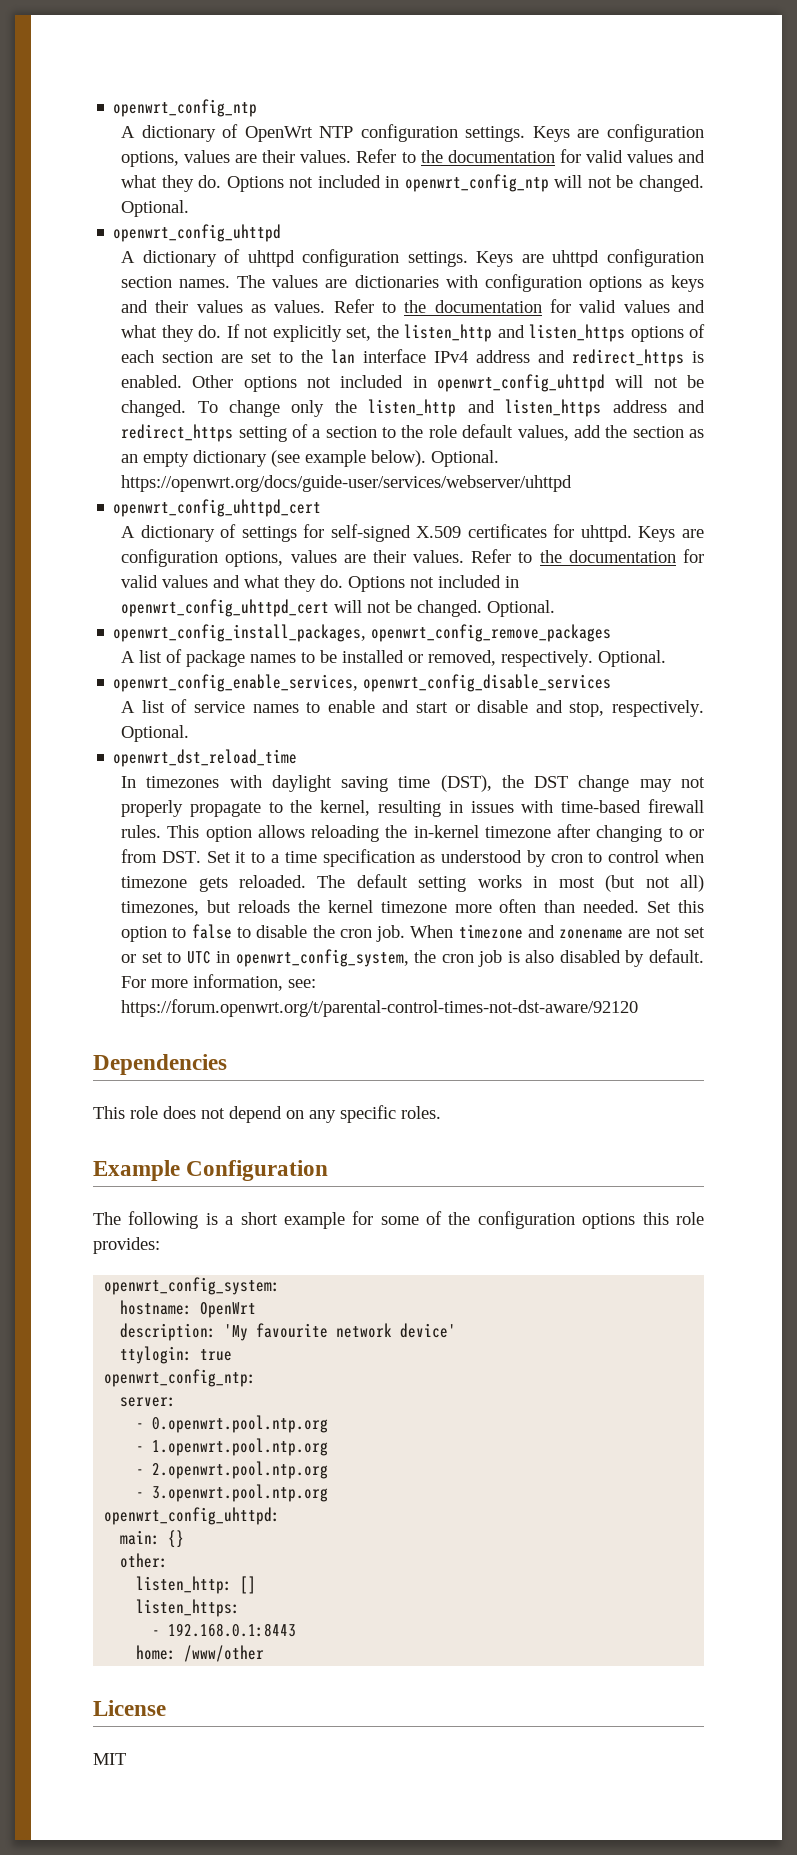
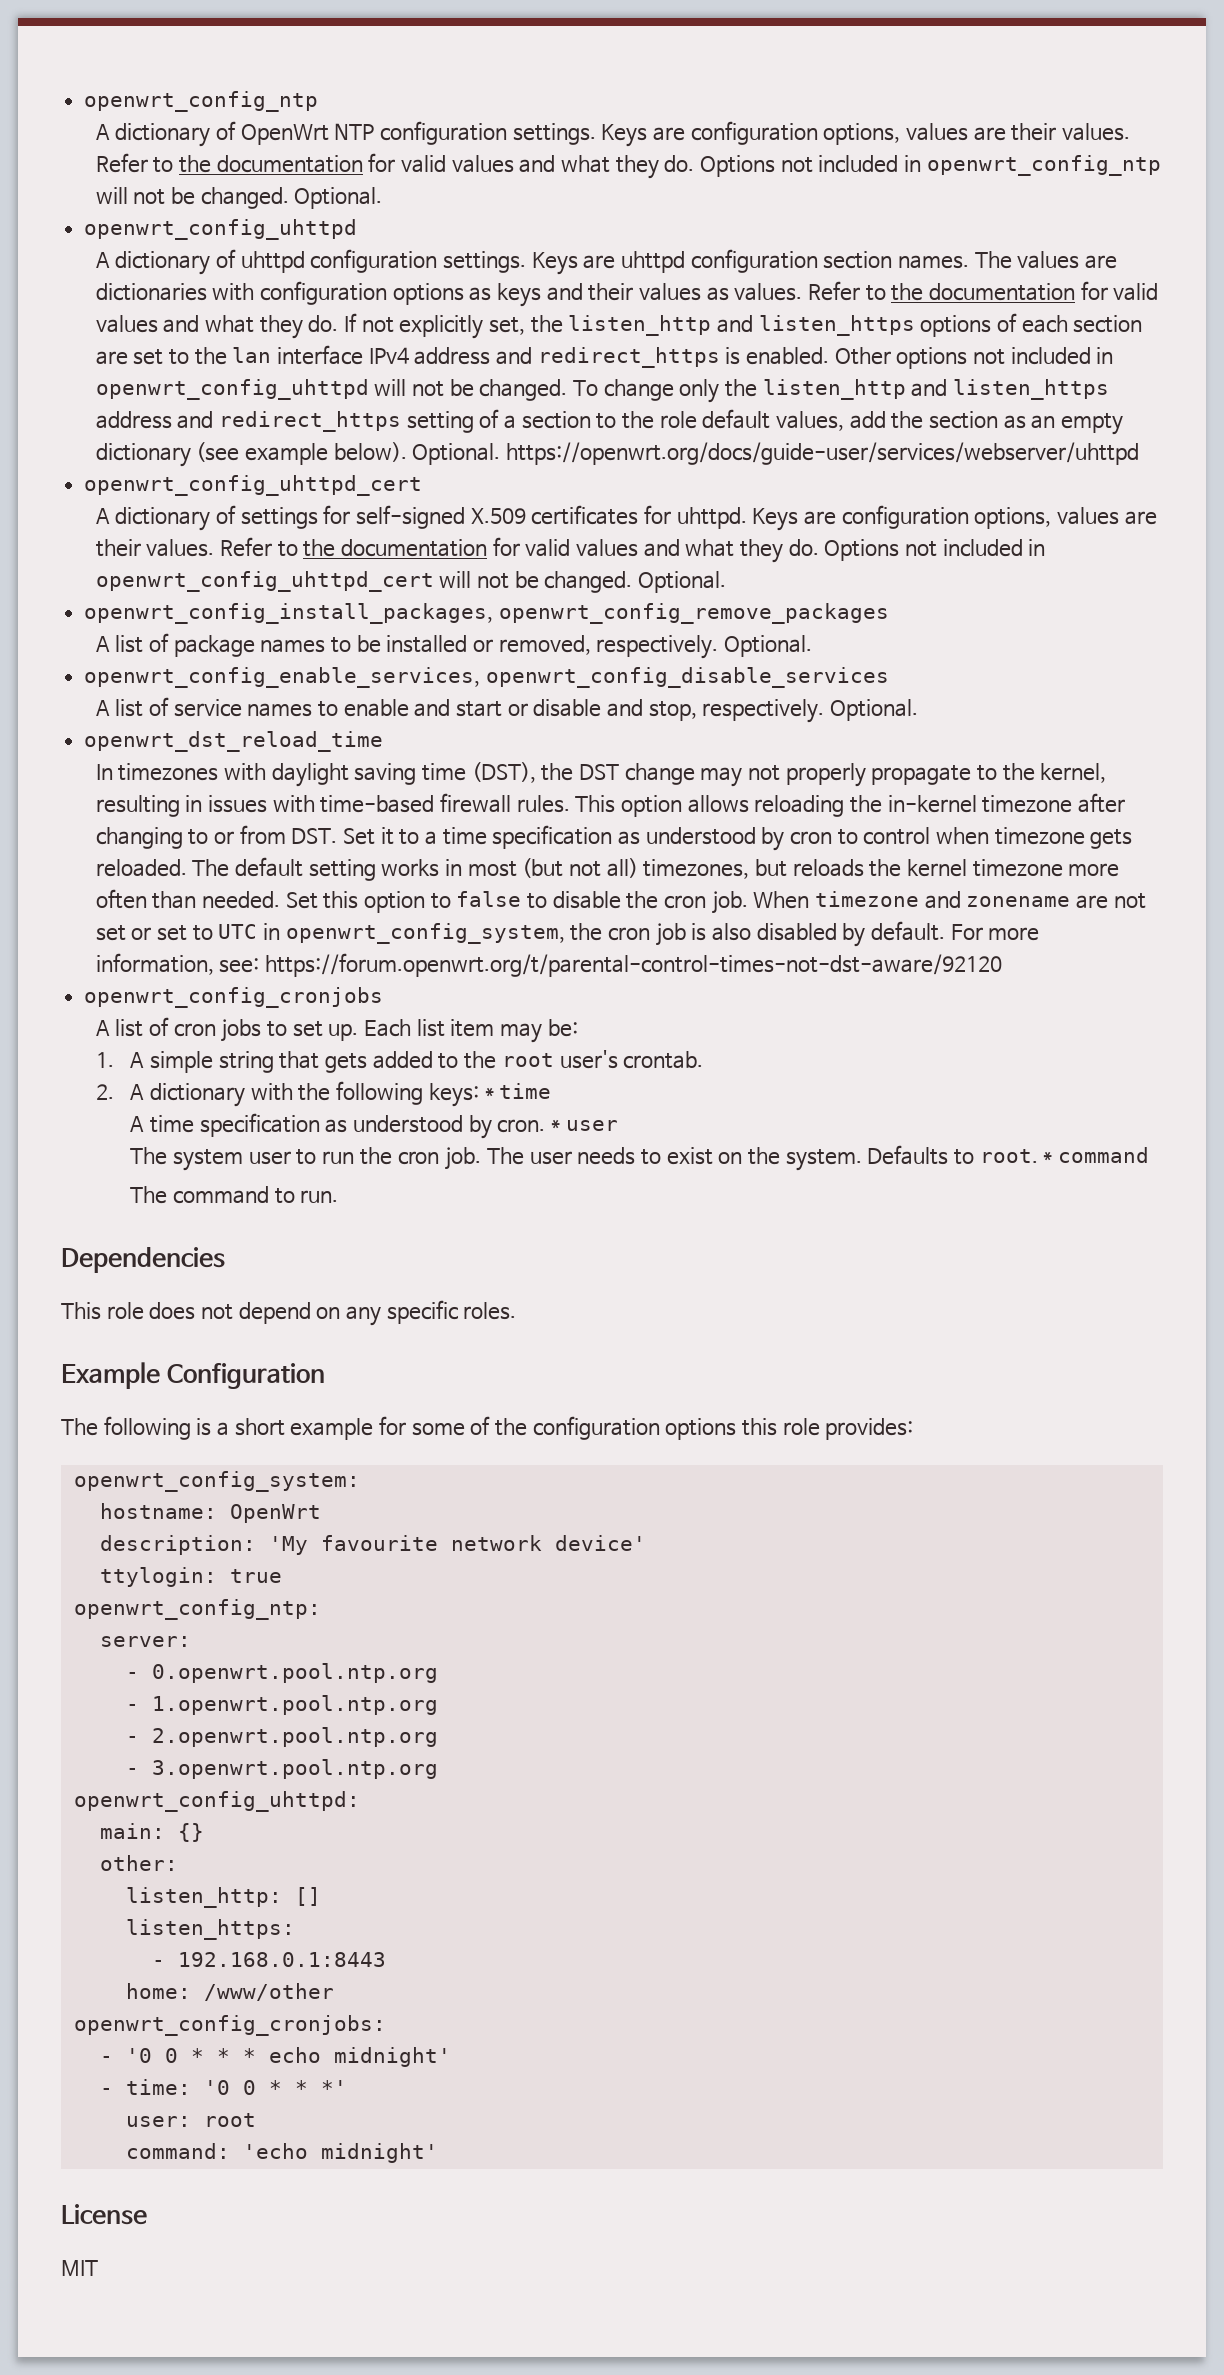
+ openwrt_config_cronjobs
+ A list of cron jobs to set up. Each list item may be:
+ 1. A simple string that gets added to the root user's crontab.
+ 2. A dictionary with the following keys: * time
+ A time specification as understood by cron. * user
+ The system user to run the cron job. The user needs to exist on the system. Defaults to root. * command
+ The command to run.
+ openwrt_config_cronjobs:
+ - '0 0 * * * echo midnight'
+ - time: '0 0 * * *'
+ user: root
+ command: 'echo midnight'

